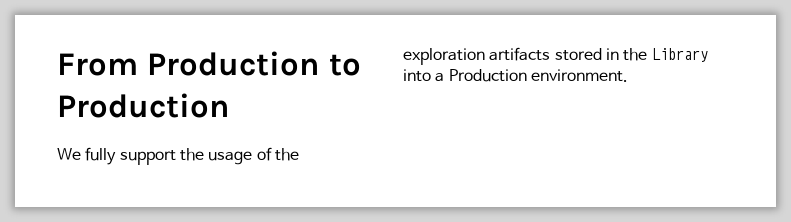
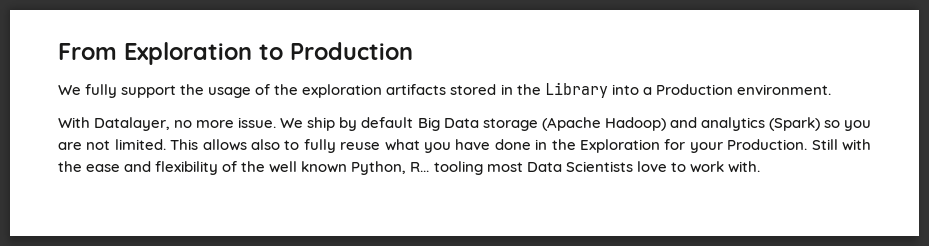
- From Production to Production
+ From Exploration to Production
+ With Datalayer, no more issue. We ship by default Big Data storage (Apache Hadoop) and analytics (Spark) so you are not limited. This allows also to fully reuse what you have done in the Exploration for your Production. Still with the ease and flexibility of the well known Python, R... tooling most Data Scientists love to work with.

